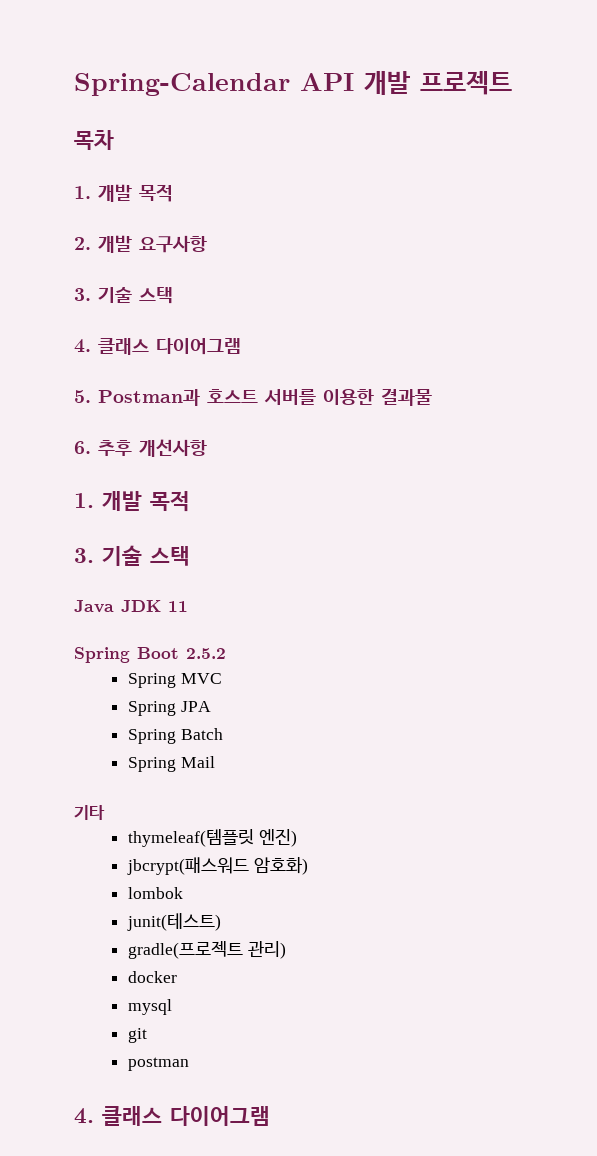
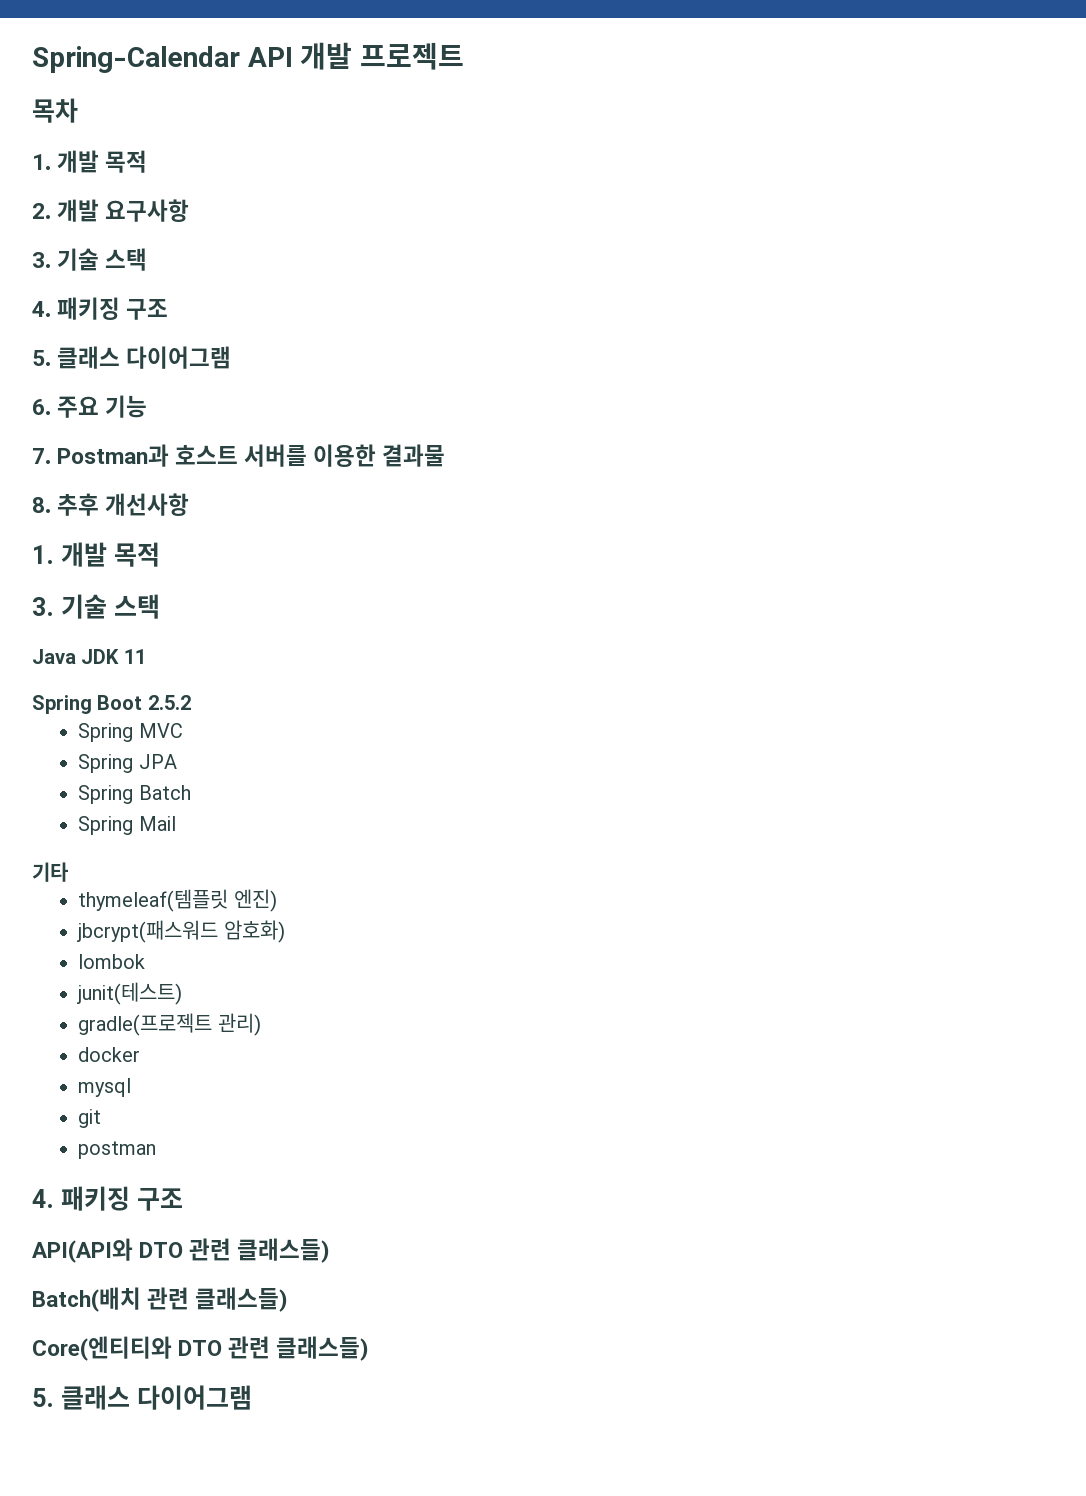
  2. 개발 요구사항
  3. 기술 스택
- 4. 클래스 다이어그램
+ 4. 패키징 구조
+ 5. 클래스 다이어그램
- 5. Postman과 호스트 서버를 이용한 결과물
+ 6. 주요 기능
+ 7. Postman과 호스트 서버를 이용한 결과물
- 6. 추후 개선사항
+ 8. 추후 개선사항
  postman
- 4. 클래스 다이어그램
+ 4. 패키징 구조
+ API(API와 DTO 관련 클래스들)
+ Batch(배치 관련 클래스들)
+ Core(엔티티와 DTO 관련 클래스들)
+ 5. 클래스 다이어그램

